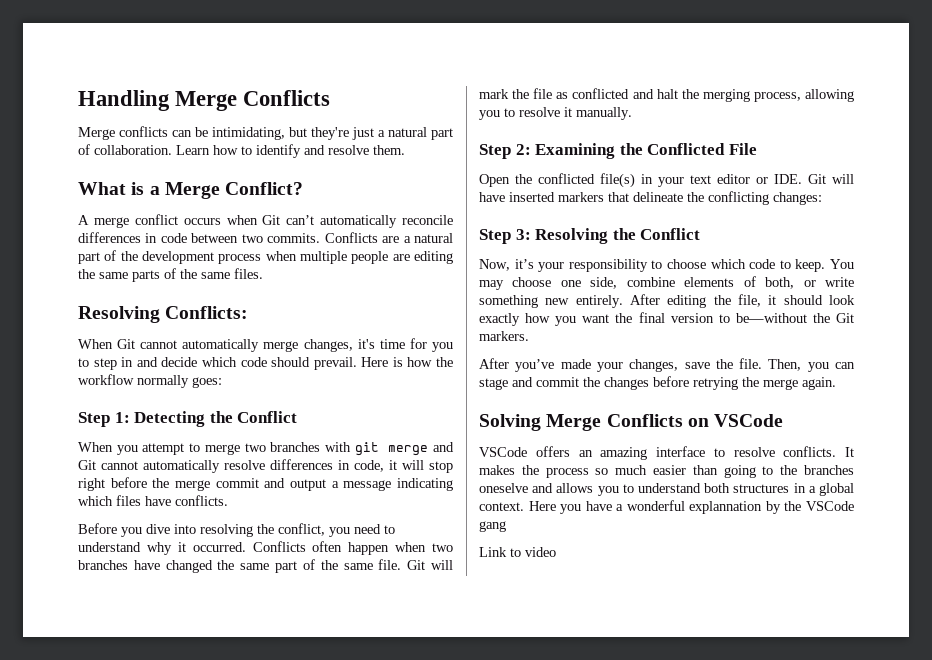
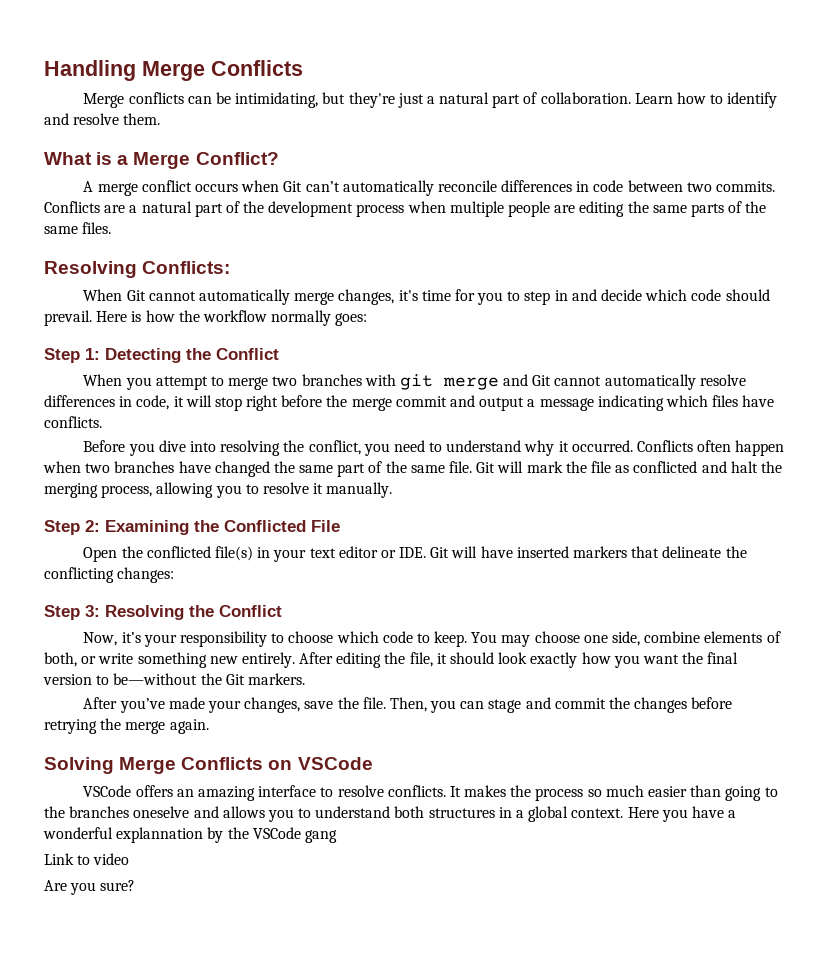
+ Are you sure?

